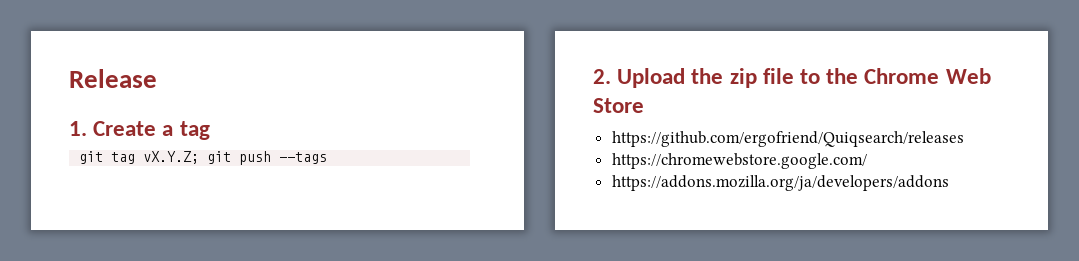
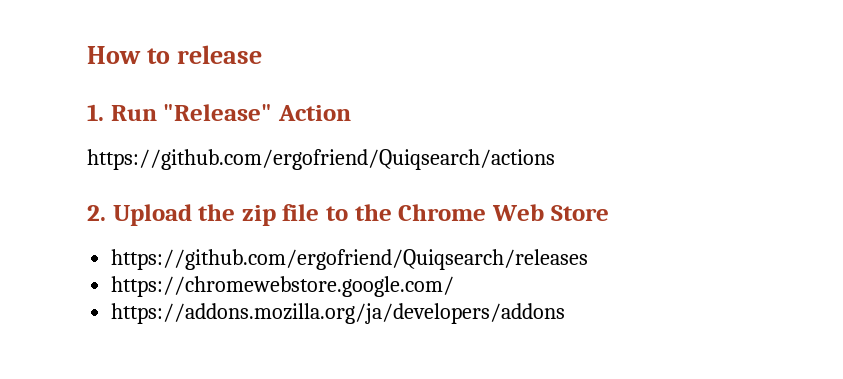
- Release
- 1. Create a tag
- git tag vX.Y.Z; git push --tags
+ How to release
+ 1. Run "Release" Action
+ https://github.com/ergofriend/Quiqsearch/actions

